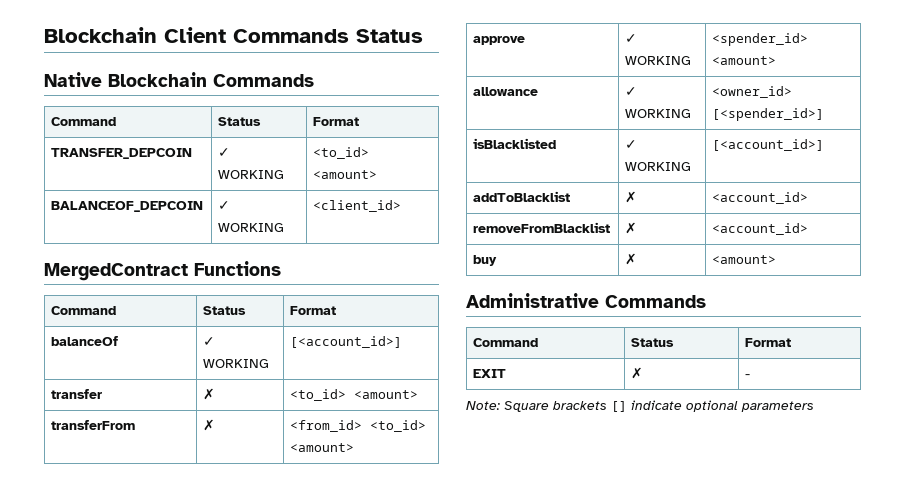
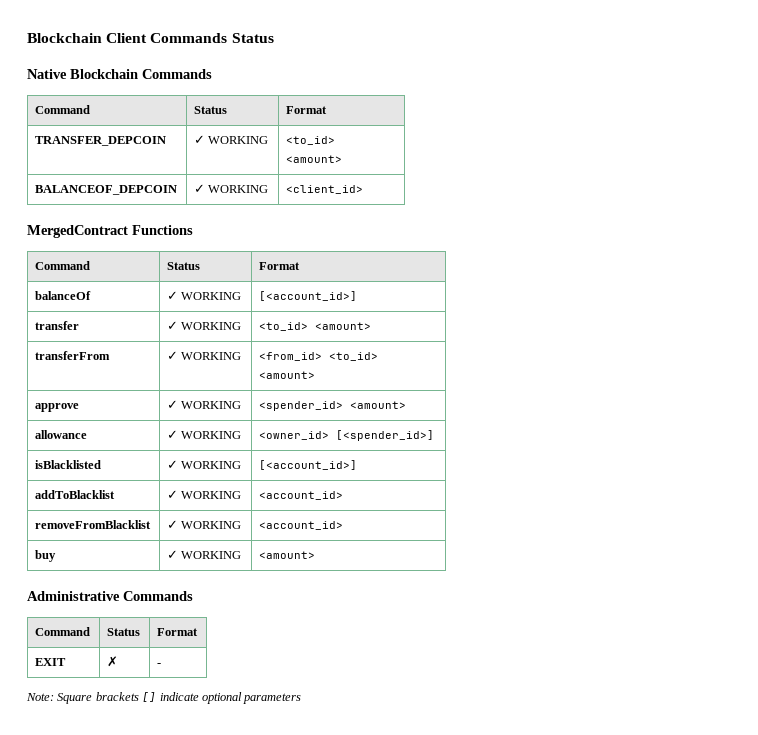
- transfer | ✗ | <to_id> <amount>
+ transfer | ✓ WORKING | <to_id> <amount>
- transferFrom | ✗ | <from_id> <to_id> <amount>
+ transferFrom | ✓ WORKING | <from_id> <to_id> <amount>
- addToBlacklist | ✗ | <account_id>
+ addToBlacklist | ✓ WORKING | <account_id>
- removeFromBlacklist | ✗ | <account_id>
+ removeFromBlacklist | ✓ WORKING | <account_id>
- buy | ✗ | <amount>
+ buy | ✓ WORKING | <amount>

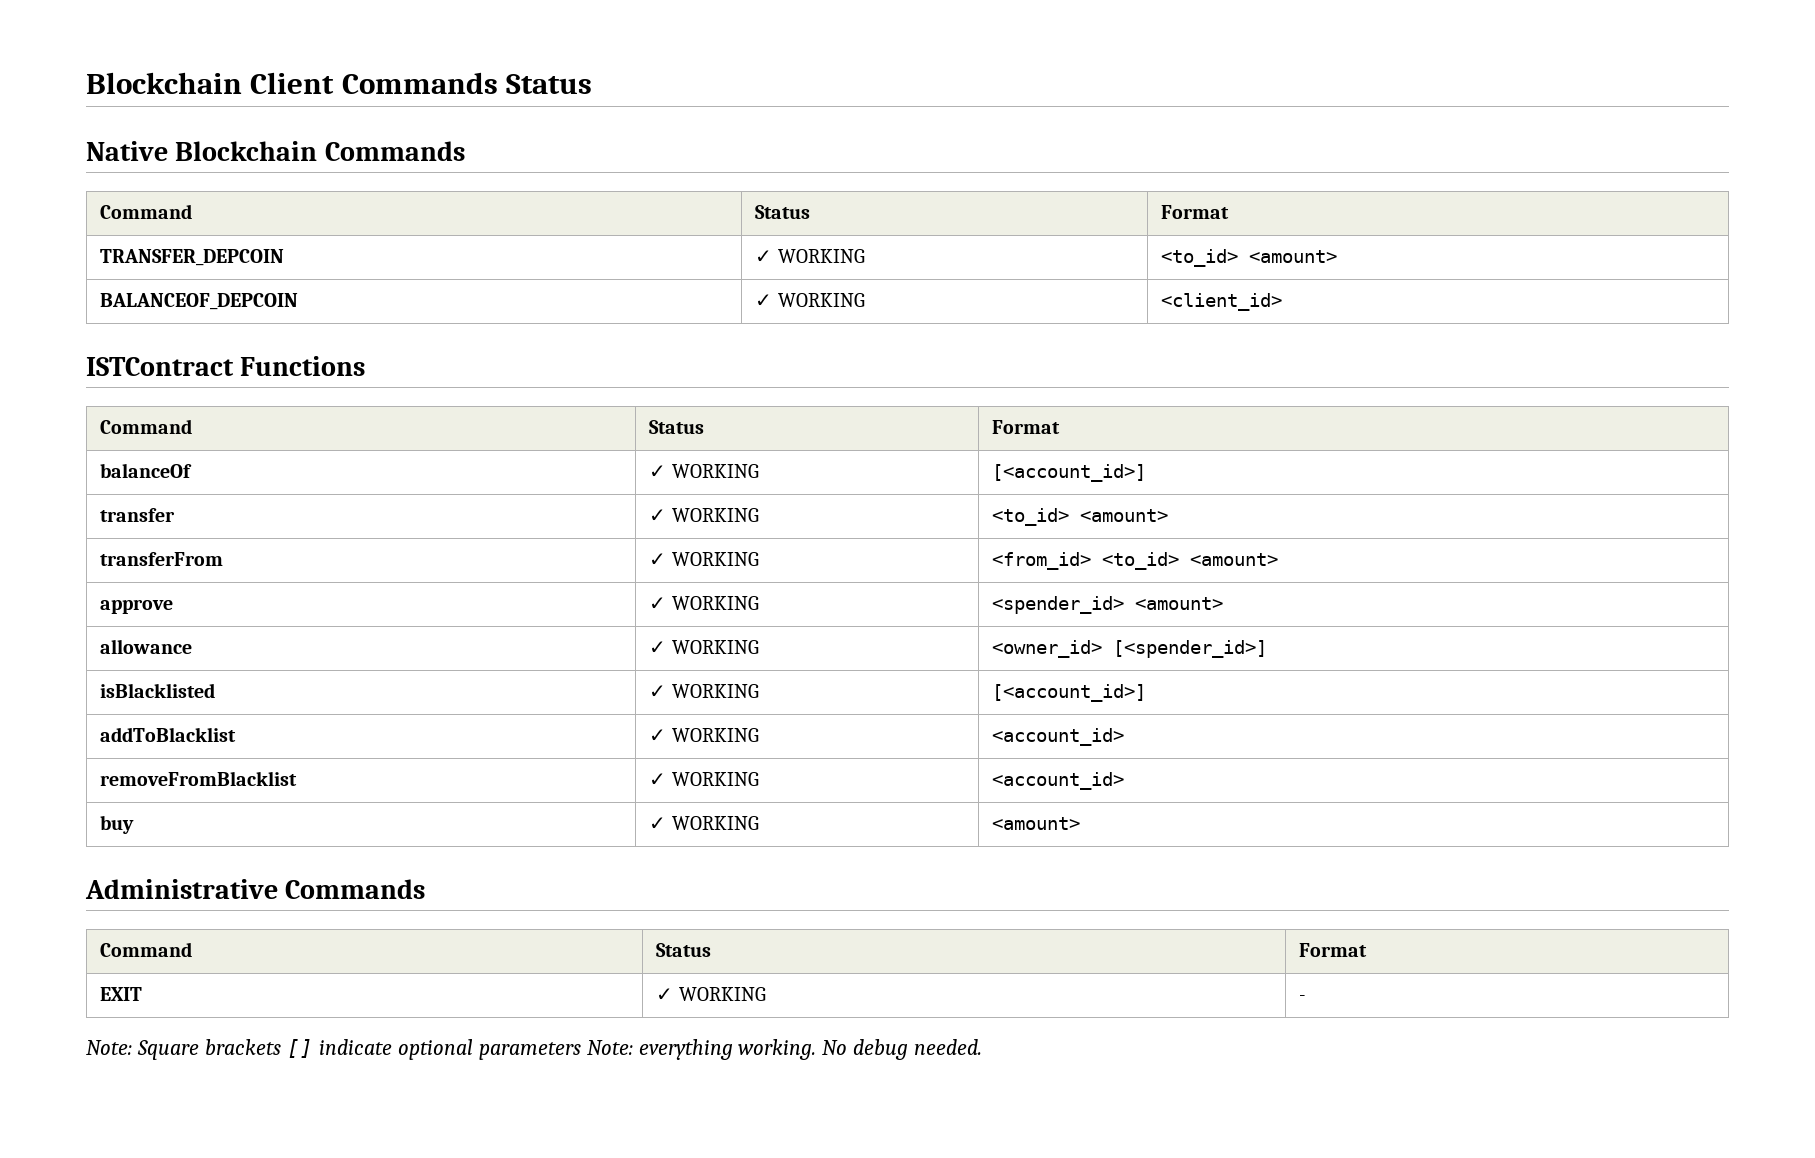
- MergedContract Functions
+ ISTContract Functions
- EXIT | ✗ | -
+ EXIT | ✓ WORKING | -
- Note: Square brackets [] indicate optional parameters
+ Note: Square brackets [] indicate optional parameters Note: everything working. No debug needed.

